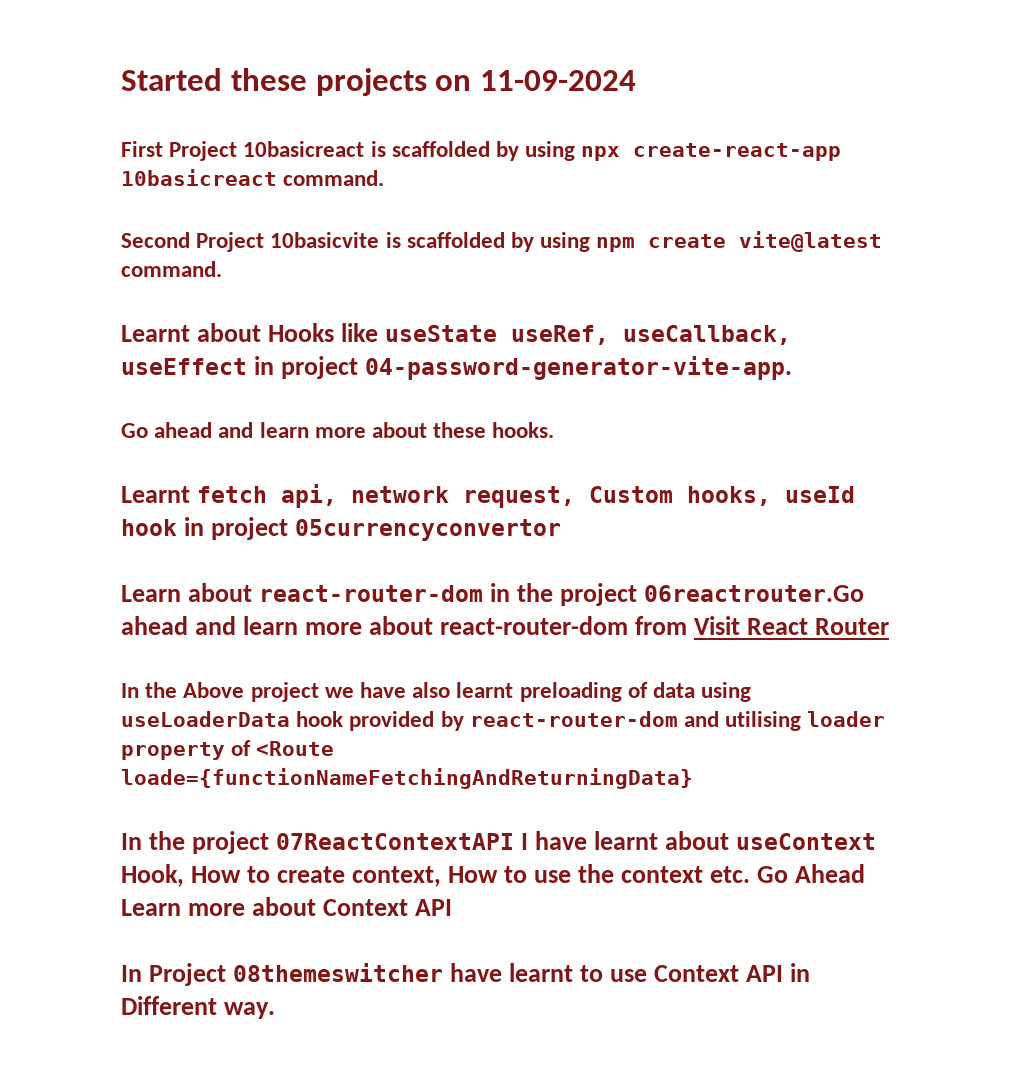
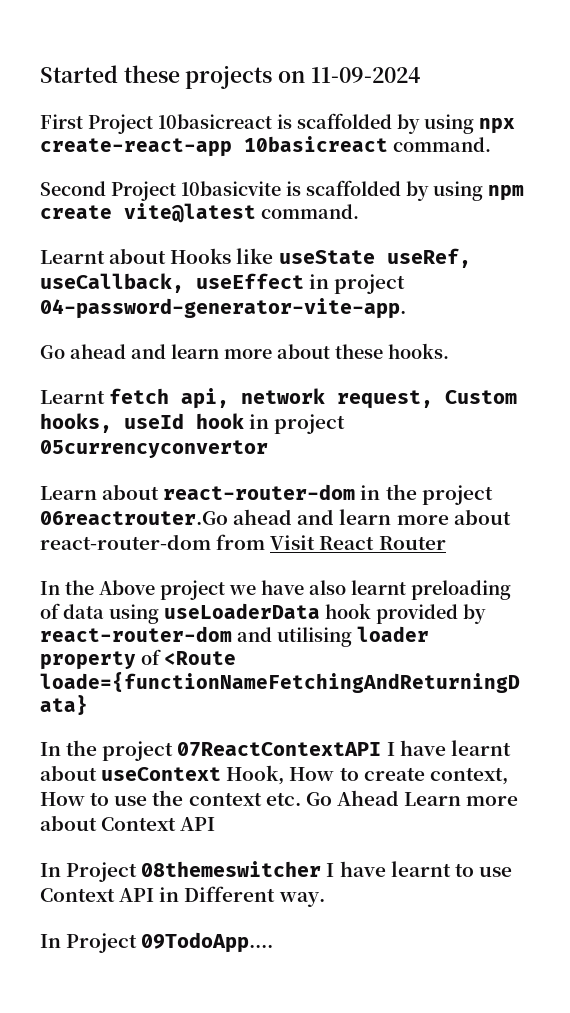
- In Project 08themeswitcher have learnt to use Context API in Different way.
+ In Project 08themeswitcher I have learnt to use Context API in Different way.
+ In Project 09TodoApp....

